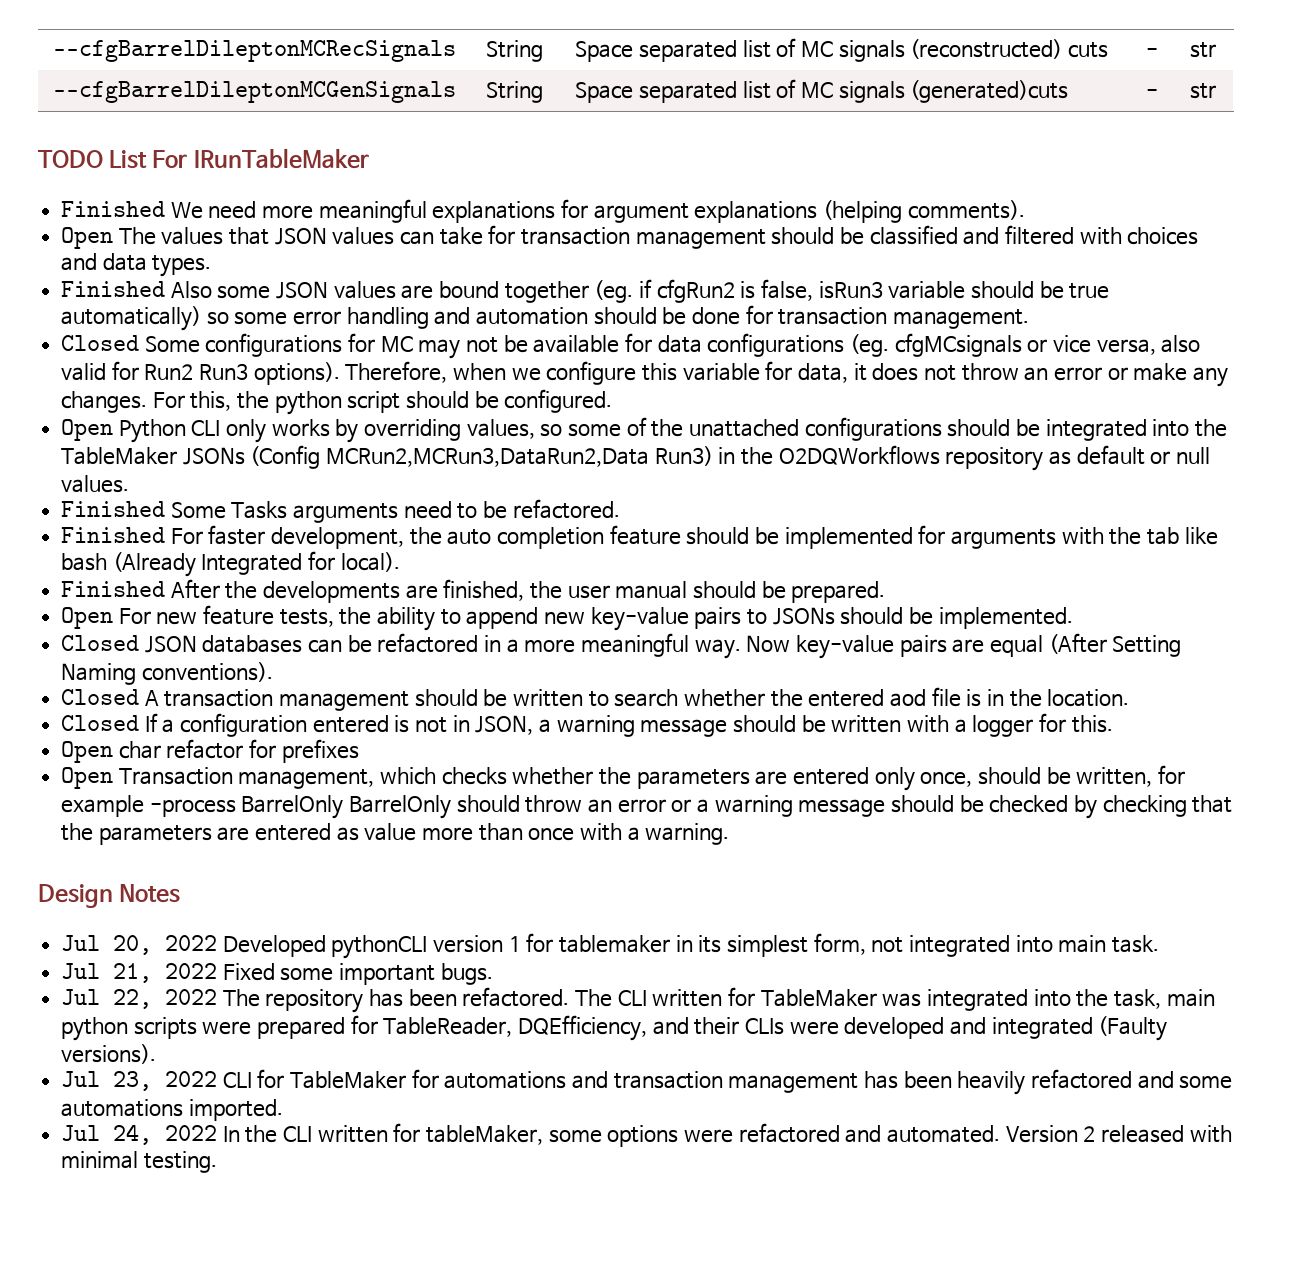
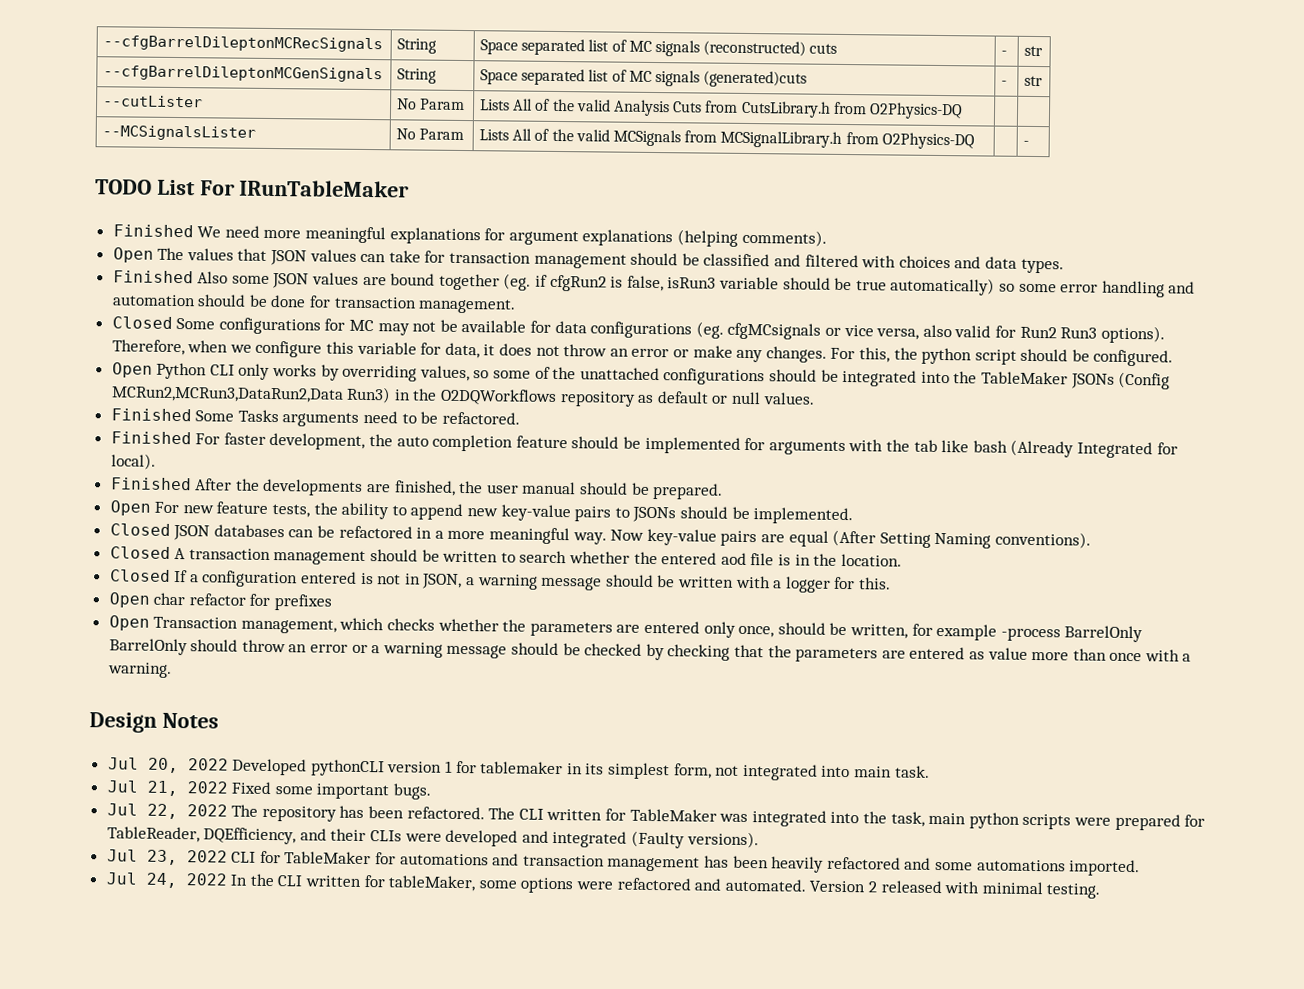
+ --cutLister | No Param | Lists All of the valid Analysis Cuts from CutsLibrary.h from O2Physics-DQ | |
+ --MCSignalsLister | No Param | Lists All of the valid MCSignals from MCSignalLibrary.h from O2Physics-DQ | | -

